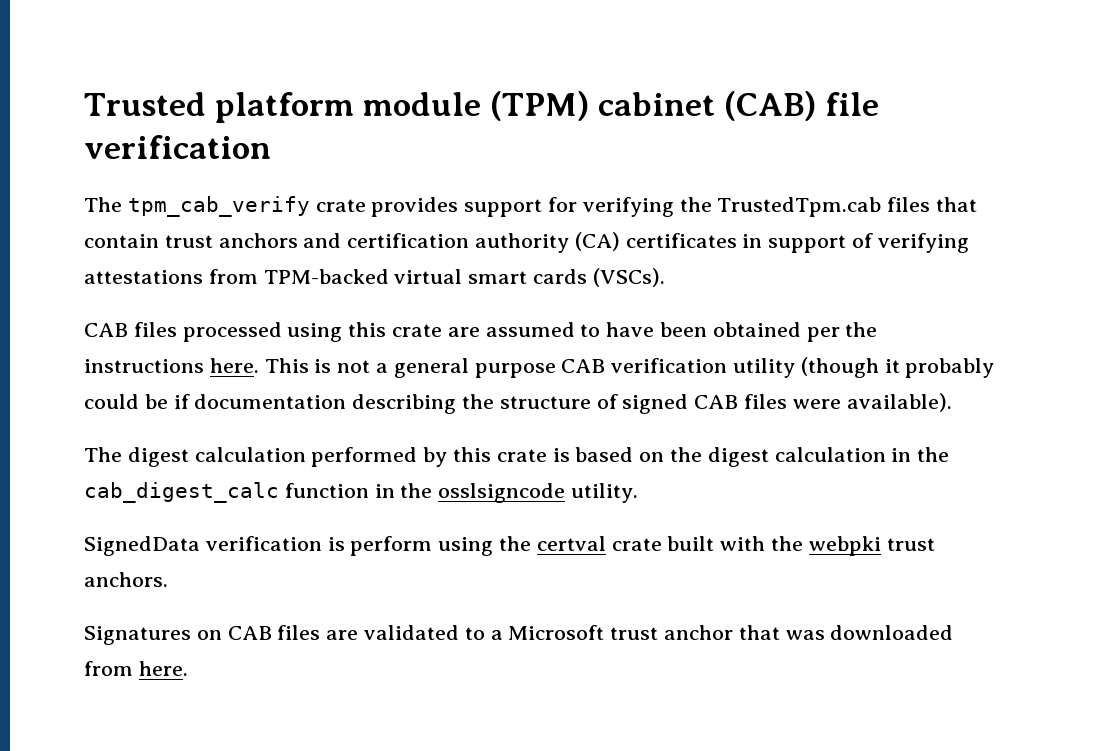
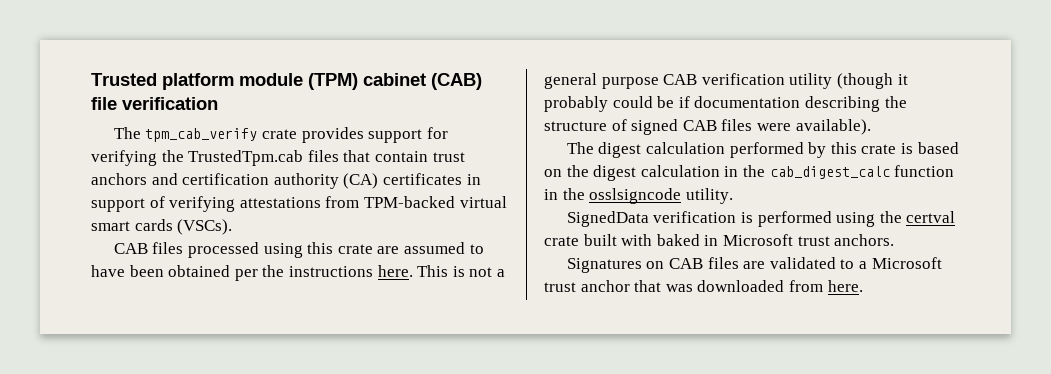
- SignedData verification is perform using the certval crate built with the webpki trust anchors.
+ SignedData verification is performed using the certval crate built with baked in Microsoft trust anchors.

